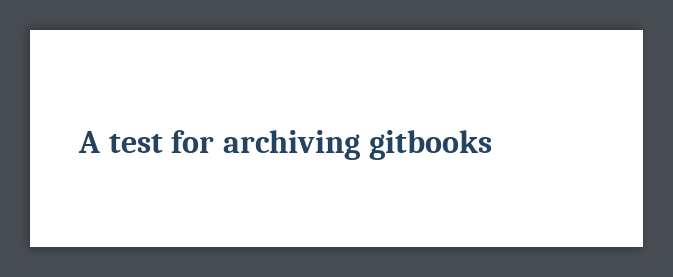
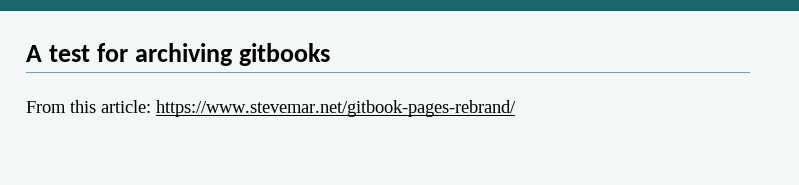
+ From this article: https://www.stevemar.net/gitbook-pages-rebrand/

